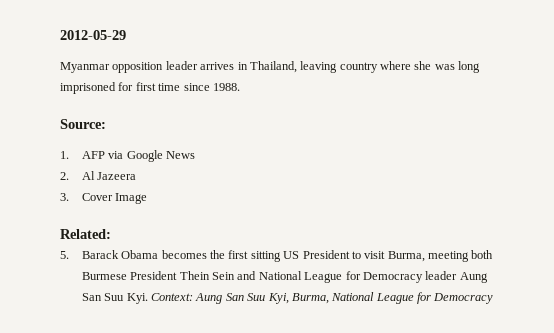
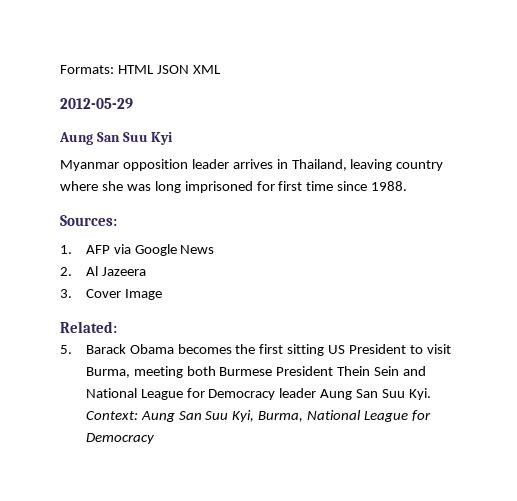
+ Formats: HTML JSON XML
  2012-05-29
+ Aung San Suu Kyi
- Source:
+ Sources:

